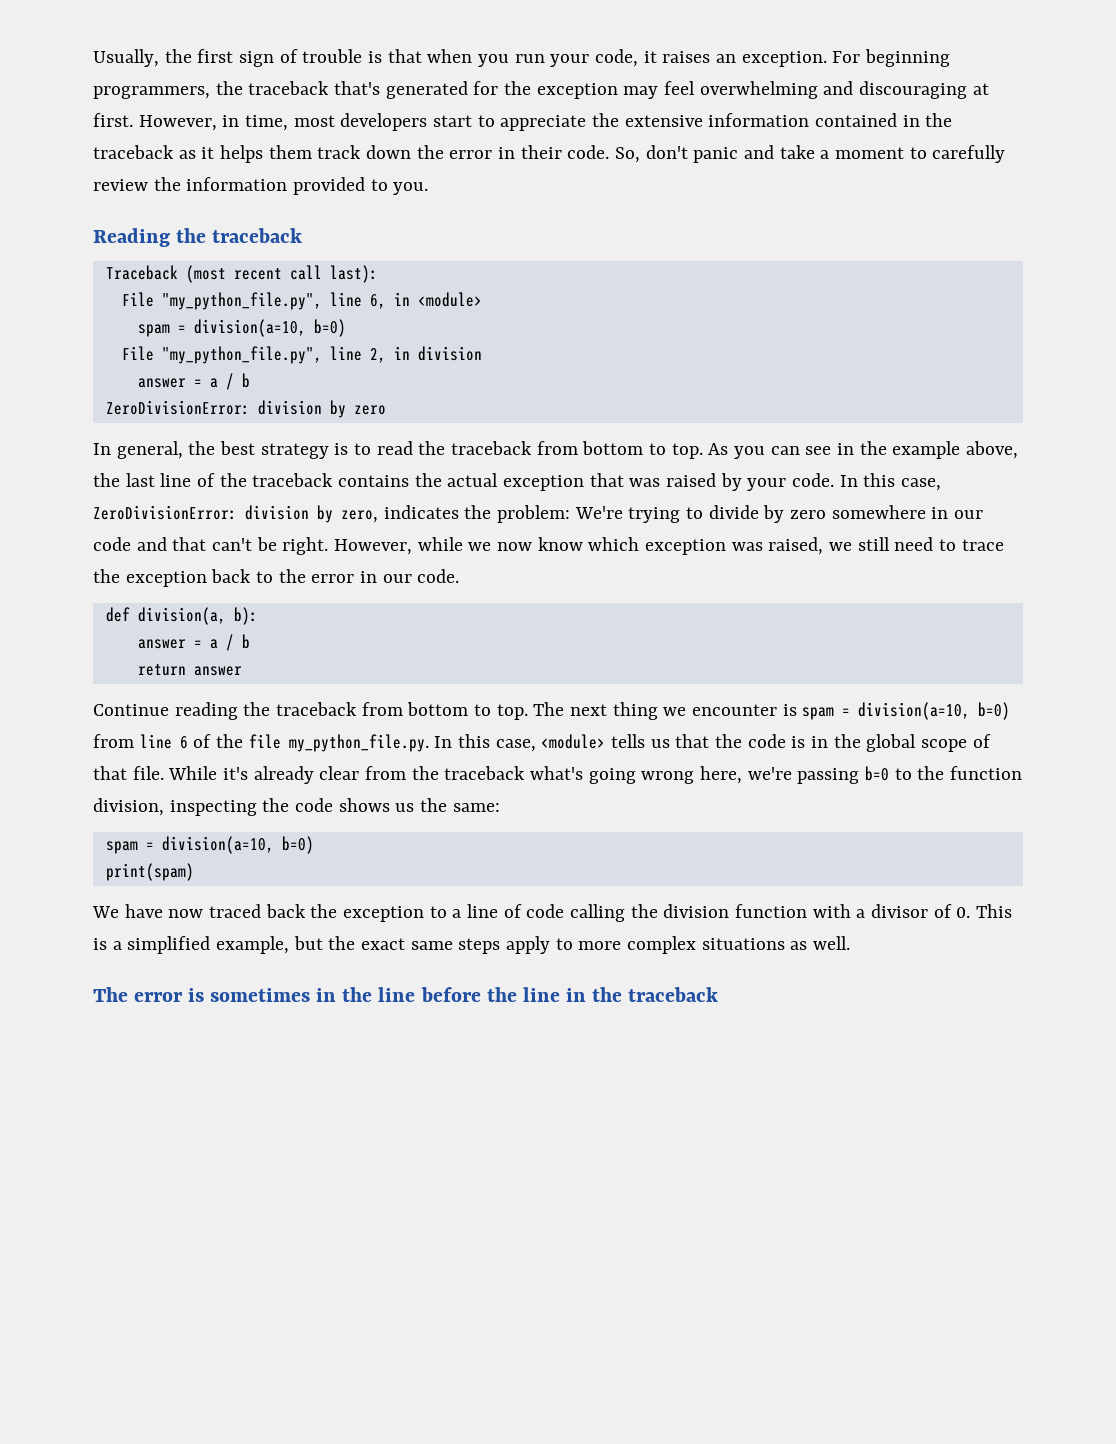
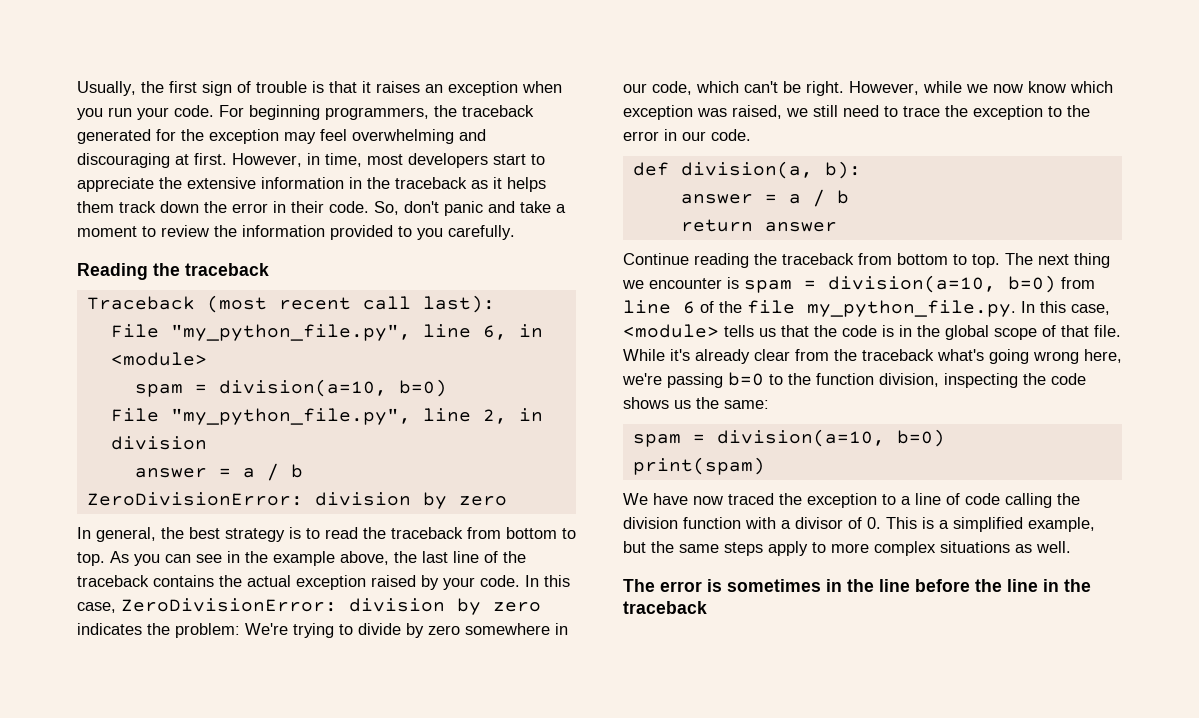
- Usually, the first sign of trouble is that when you run your code, it raises an exception.
+ Usually, the first sign of trouble is that it raises an exception when you run your code.
- For beginning programmers, the traceback that's generated for the exception may feel overwhelming and discouraging at first.
+ For beginning programmers, the traceback generated for the exception may feel overwhelming and discouraging at first.
- However, in time, most developers start to appreciate the extensive information contained in the traceback as it helps them track down the error in their code.
+ However, in time, most developers start to appreciate the extensive information in the traceback as it helps them track down the error in their code.
- So, don't panic and take a moment to carefully review the information provided to you.
+ So, don't panic and take a moment to review the information provided to you carefully.
- As you can see in the example above, the last line of the traceback contains the actual exception that was raised by your code.
+ As you can see in the example above, the last line of the traceback contains the actual exception raised by your code.
- In this case, ZeroDivisionError: division by zero, indicates the problem: We're trying to divide by zero somewhere in our code and that can't be right.
+ In this case, ZeroDivisionError: division by zero indicates the problem: We're trying to divide by zero somewhere in our code, which can't be right.
- However, while we now know which exception was raised, we still need to trace the exception back to the error in our code.
+ However, while we now know which exception was raised, we still need to trace the exception to the error in our code.
- We have now traced back the exception to a line of code calling the division function with a divisor of 0. This is a simplified example, but the exact same steps apply to more complex situations as well.
+ We have now traced the exception to a line of code calling the division function with a divisor of 0. This is a simplified example, but the same steps apply to more complex situations as well.

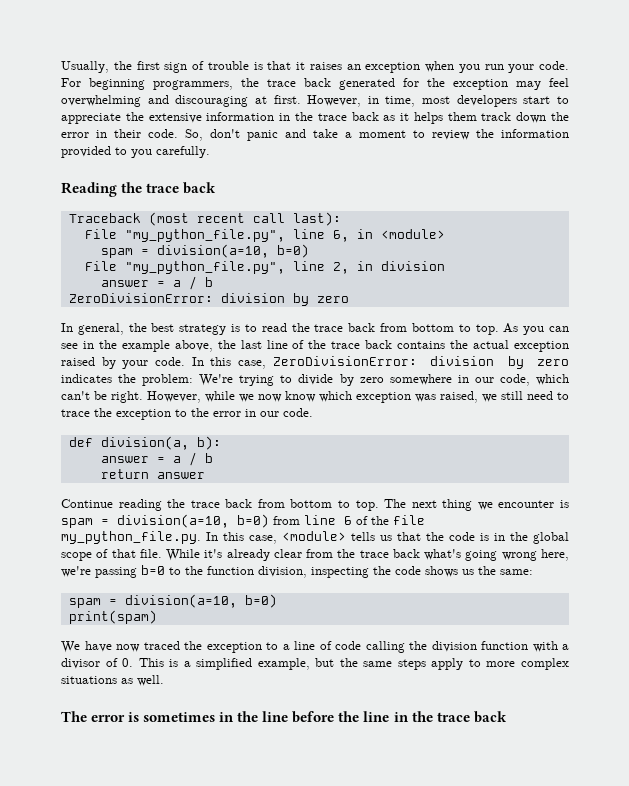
- For beginning programmers, the traceback generated for the exception may feel overwhelming and discouraging at first.
+ For beginning programmers, the trace back generated for the exception may feel overwhelming and discouraging at first.
- However, in time, most developers start to appreciate the extensive information in the traceback as it helps them track down the error in their code.
+ However, in time, most developers start to appreciate the extensive information in the trace back as it helps them track down the error in their code.
- Reading the traceback
+ Reading the trace back
- In general, the best strategy is to read the traceback from bottom to top.
+ In general, the best strategy is to read the trace back from bottom to top.
- As you can see in the example above, the last line of the traceback contains the actual exception raised by your code.
+ As you can see in the example above, the last line of the trace back contains the actual exception raised by your code.
- Continue reading the traceback from bottom to top.
+ Continue reading the trace back from bottom to top.
- While it's already clear from the traceback what's going wrong here, we're passing b=0 to the function division, inspecting the code shows us the same:
+ While it's already clear from the trace back what's going wrong here, we're passing b=0 to the function division, inspecting the code shows us the same:
- The error is sometimes in the line before the line in the traceback
+ The error is sometimes in the line before the line in the trace back

